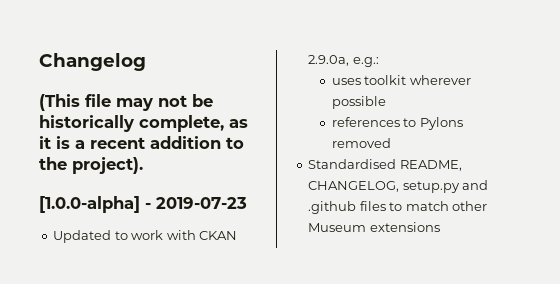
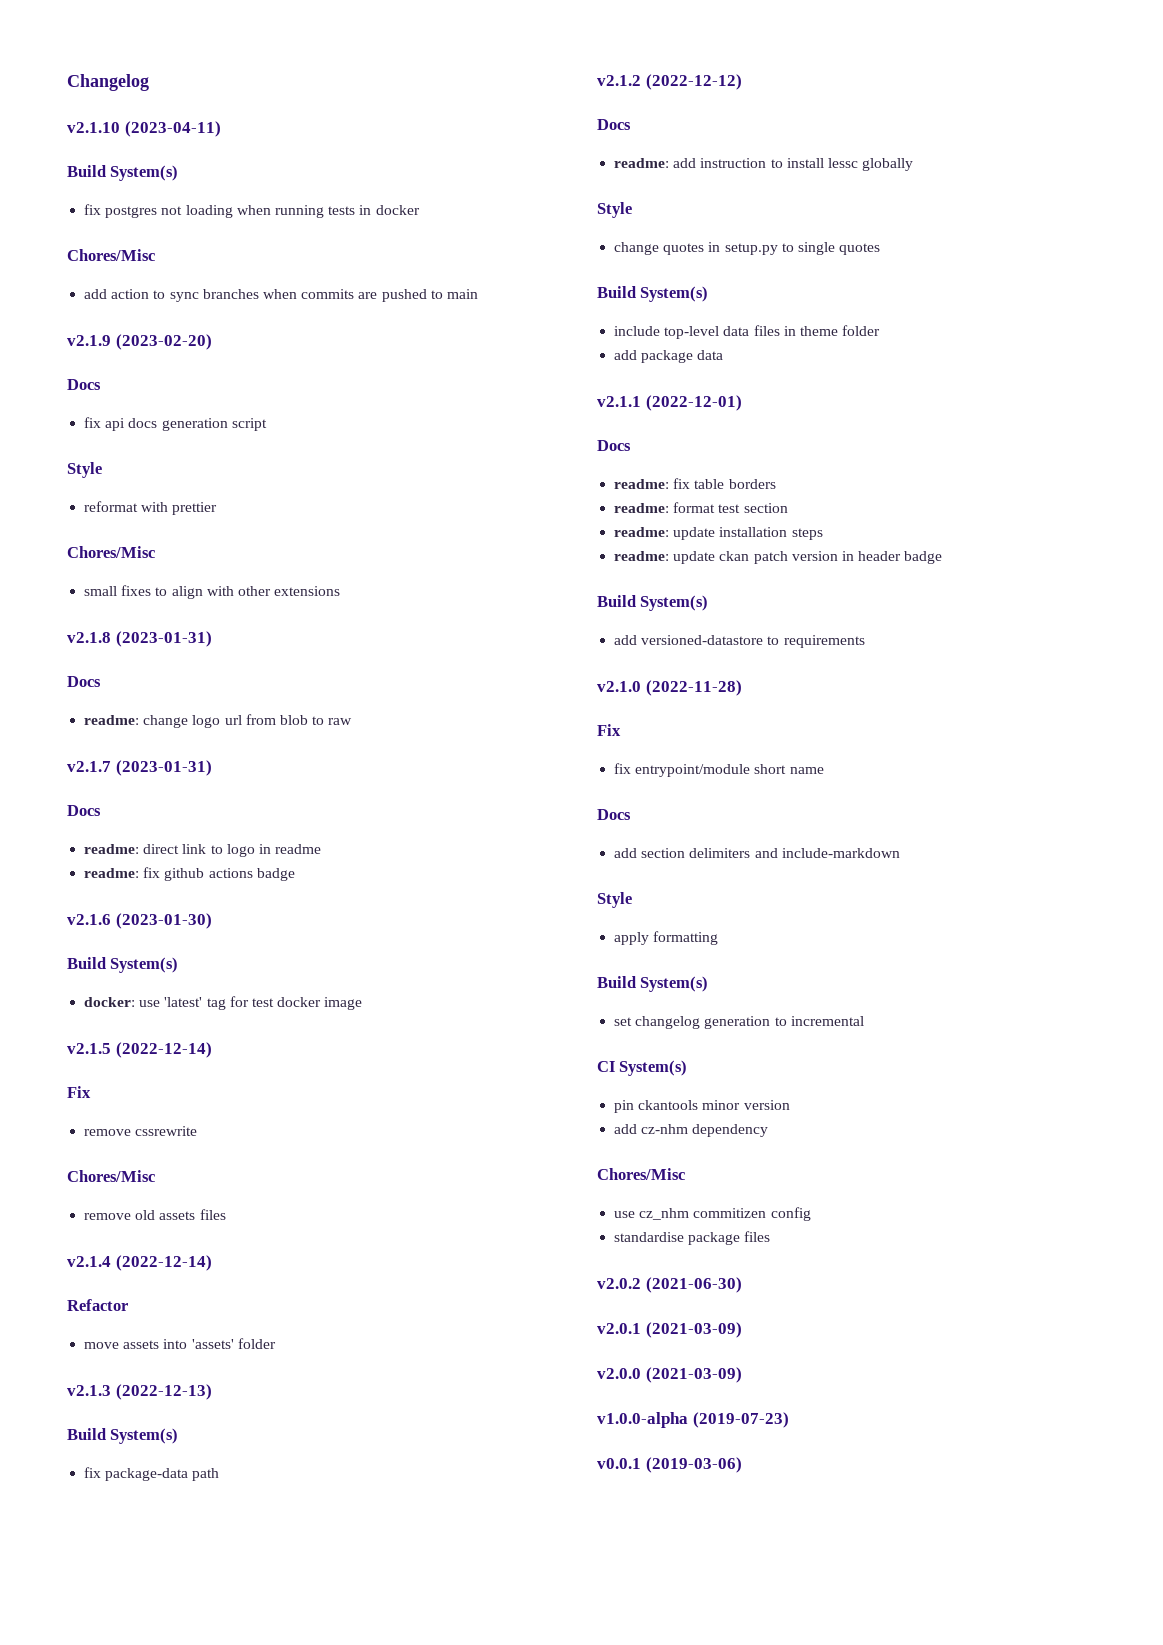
- (This file may not be historically complete, as it is a recent addition to the project).
- [1.0.0-alpha] - 2019-07-23
- Updated to work with CKAN 2.9.0a, e.g.:
- uses toolkit wherever possible
- references to Pylons removed
- Standardised README, CHANGELOG, setup.py and .github files to match other Museum extensions
+ v2.1.10 (2023-04-11)
+ Build System(s)
+ fix postgres not loading when running tests in docker
+ Chores/Misc
+ add action to sync branches when commits are pushed to main
+ v2.1.9 (2023-02-20)
+ Docs
+ fix api docs generation script
+ Style
+ reformat with prettier
+ Chores/Misc
+ small fixes to align with other extensions
+ v2.1.8 (2023-01-31)
+ Docs
+ readme: change logo url from blob to raw
+ v2.1.7 (2023-01-31)
+ Docs
+ readme: direct link to logo in readme
+ readme: fix github actions badge
+ v2.1.6 (2023-01-30)
+ Build System(s)
+ docker: use 'latest' tag for test docker image
+ v2.1.5 (2022-12-14)
+ Fix
+ remove cssrewrite
+ Chores/Misc
+ remove old assets files
+ v2.1.4 (2022-12-14)
+ Refactor
+ move assets into 'assets' folder
+ v2.1.3 (2022-12-13)
+ Build System(s)
+ fix package-data path
+ v2.1.2 (2022-12-12)
+ Docs
+ readme: add instruction to install lessc globally
+ Style
+ change quotes in setup.py to single quotes
+ Build System(s)
+ include top-level data files in theme folder
+ add package data
+ v2.1.1 (2022-12-01)
+ Docs
+ readme: fix table borders
+ readme: format test section
+ readme: update installation steps
+ readme: update ckan patch version in header badge
+ Build System(s)
+ add versioned-datastore to requirements
+ v2.1.0 (2022-11-28)
+ Fix
+ fix entrypoint/module short name
+ Docs
+ add section delimiters and include-markdown
+ Style
+ apply formatting
+ Build System(s)
+ set changelog generation to incremental
+ CI System(s)
+ pin ckantools minor version
+ add cz-nhm dependency
+ Chores/Misc
+ use cz_nhm commitizen config
+ standardise package files
+ v2.0.2 (2021-06-30)
+ v2.0.1 (2021-03-09)
+ v2.0.0 (2021-03-09)
+ v1.0.0-alpha (2019-07-23)
+ v0.0.1 (2019-03-06)

